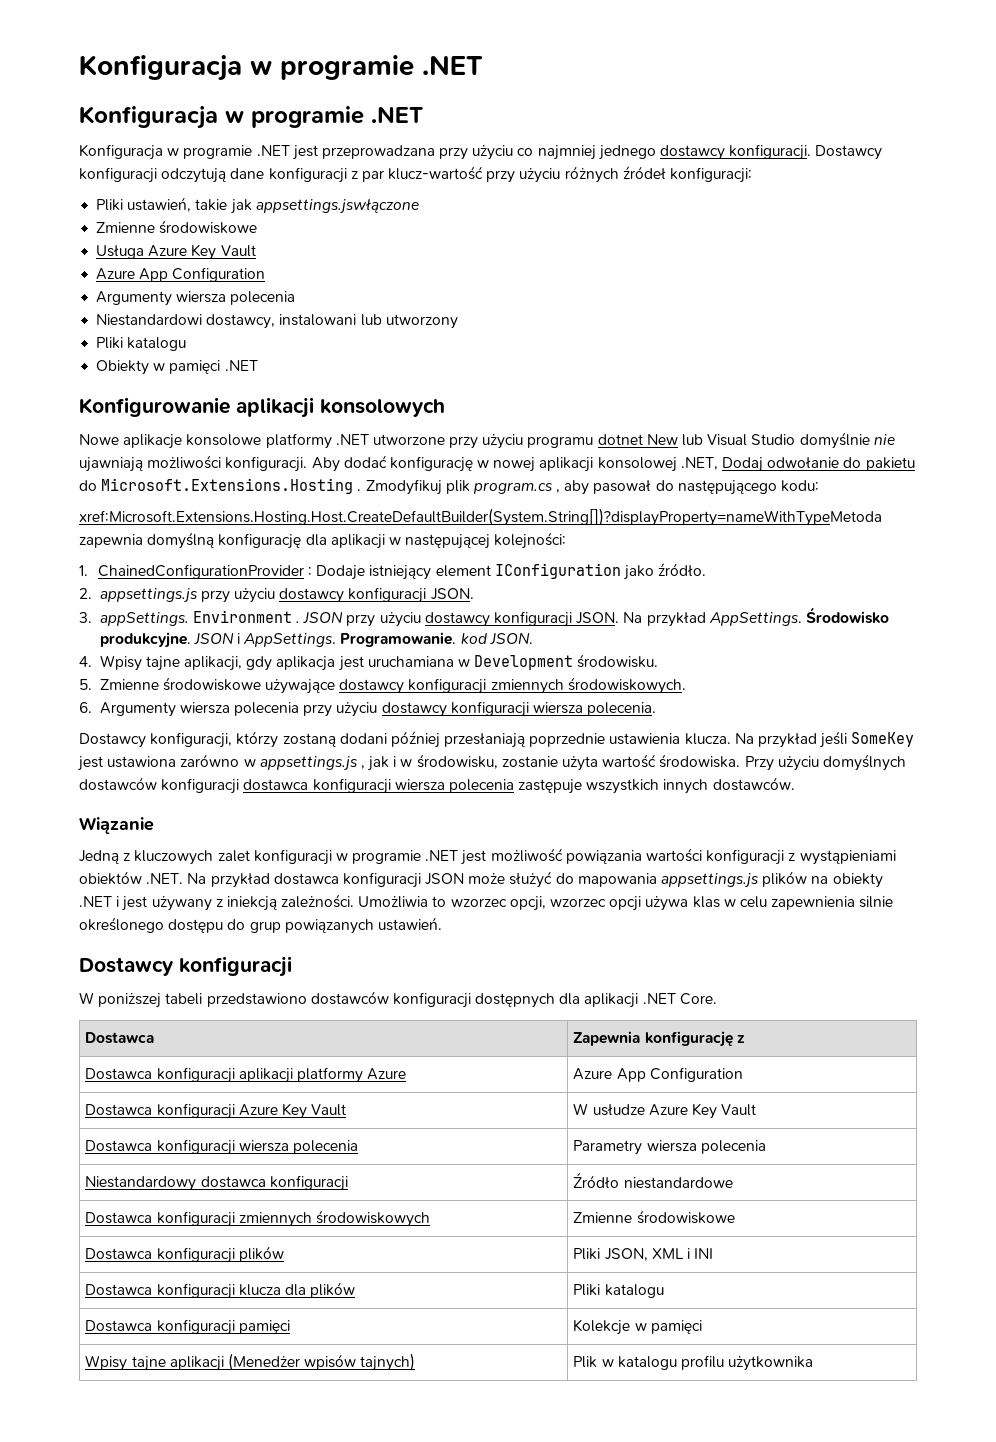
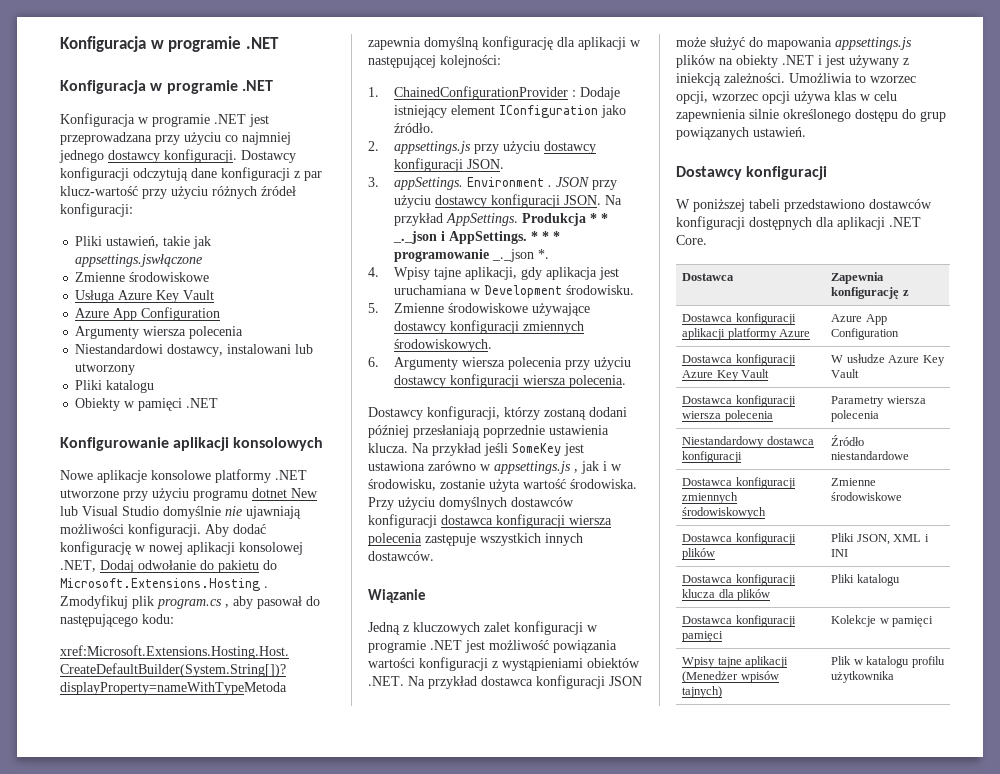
- Środowisko produkcyjne. JSON i AppSettings. Programowanie. kod JSON.
+ Produkcja * * _._json i AppSettings. * * * programowanie _._json *.

